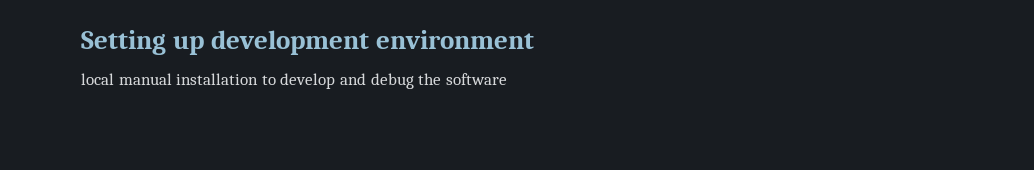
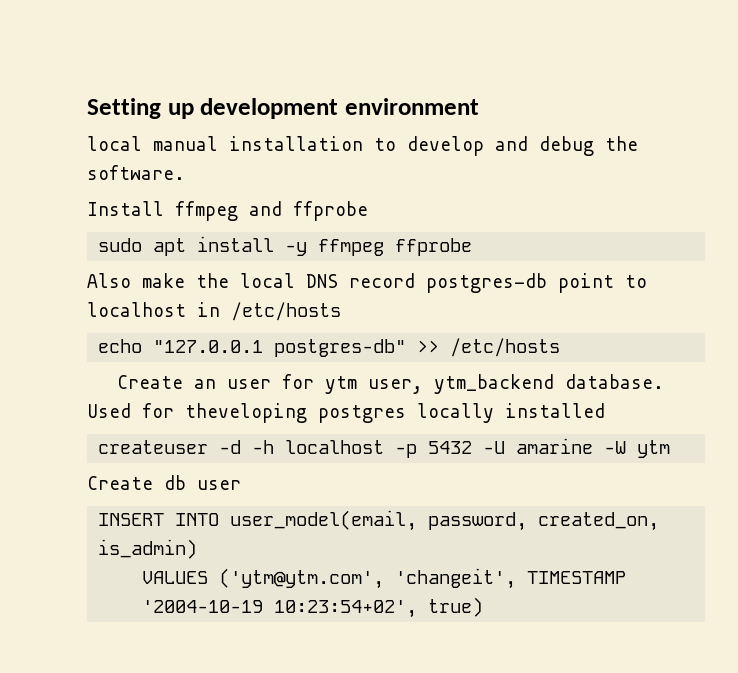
- local manual installation to develop and debug the software
+ local manual installation to develop and debug the software.
+ Install ffmpeg and ffprobe
+ sudo apt install -y ffmpeg ffprobe
+ Also make the local DNS record postgres-db point to localhost in /etc/hosts
+ echo "127.0.0.1 postgres-db" >> /etc/hosts
+ Create an user for ytm user, ytm_backend database. Used for theveloping postgres locally installed
+ createuser -d -h localhost -p 5432 -U amarine -W ytm
+ Create db user
+ INSERT INTO user_model(email, password, created_on, is_admin)
+ VALUES ('ytm@ytm.com', 'changeit', TIMESTAMP '2004-10-19 10:23:54+02', true)

